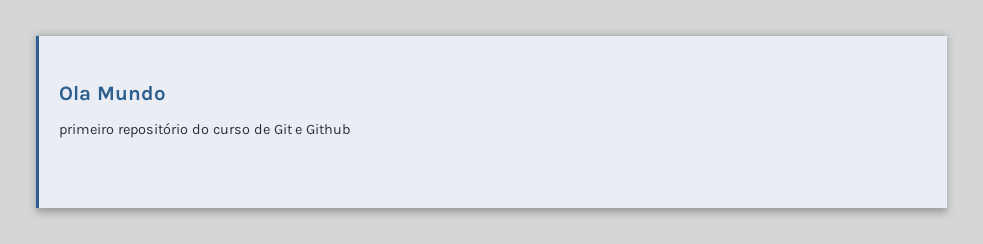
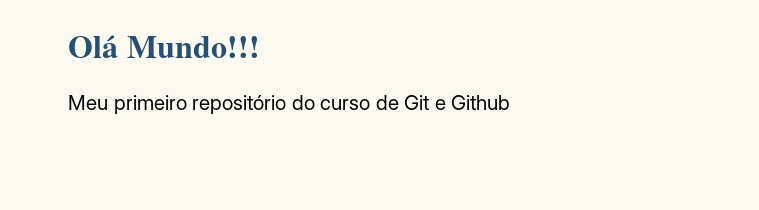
- Ola Mundo
- primeiro repositório do curso de Git e Github
+ Olá Mundo!!!
+ Meu primeiro repositório do curso de Git e Github

